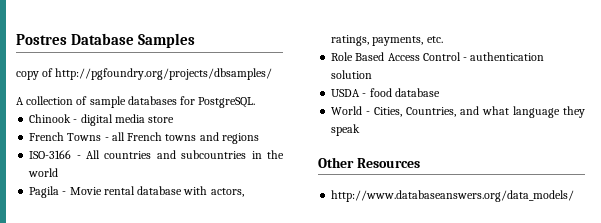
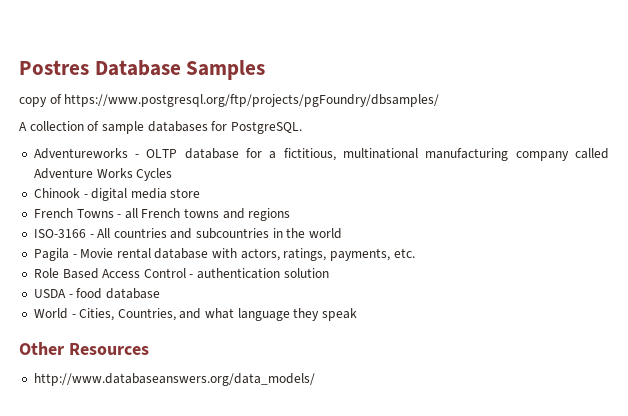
- copy of http://pgfoundry.org/projects/dbsamples/
+ copy of https://www.postgresql.org/ftp/projects/pgFoundry/dbsamples/
+ Adventureworks - OLTP database for a fictitious, multinational manufacturing company called Adventure Works Cycles

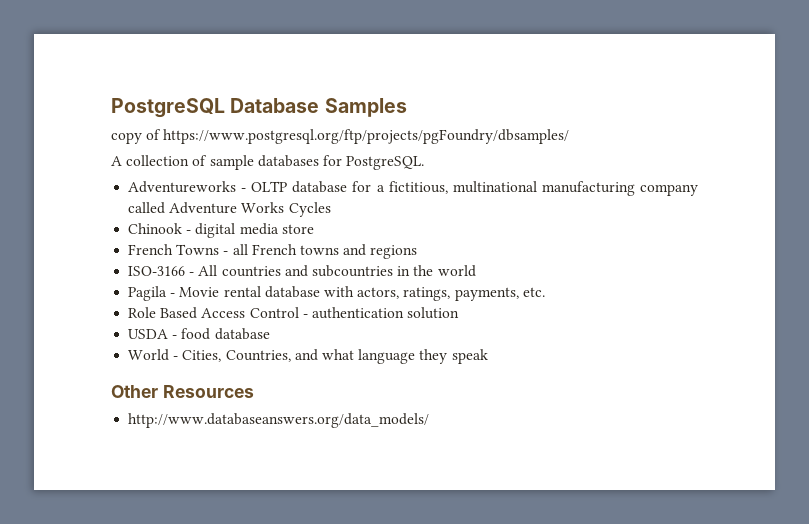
- Postres Database Samples
+ PostgreSQL Database Samples

